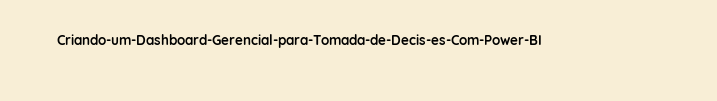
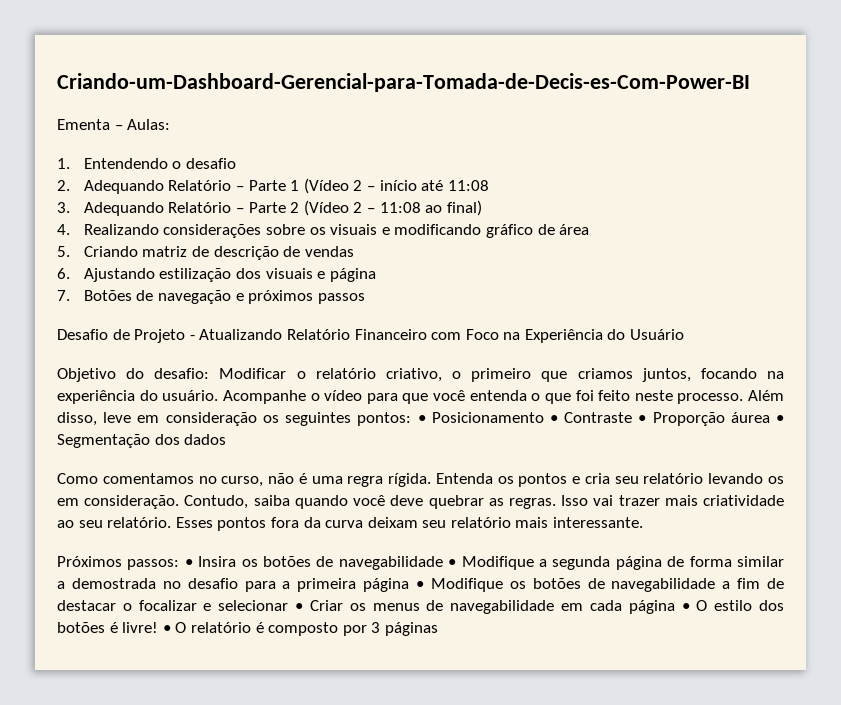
+ Ementa – Aulas:
+ 1. Entendendo o desafio
+ 2. Adequando Relatório – Parte 1 (Vídeo 2 – início até 11:08
+ 3. Adequando Relatório – Parte 2 (Vídeo 2 – 11:08 ao final)
+ 4. Realizando considerações sobre os visuais e modificando gráfico de área
+ 5. Criando matriz de descrição de vendas
+ 6. Ajustando estilização dos visuais e página
+ 7. Botões de navegação e próximos passos
+ Desafio de Projeto - Atualizando Relatório Financeiro com Foco na Experiência do Usuário
+ Objetivo do desafio: Modificar o relatório criativo, o primeiro que criamos juntos, focando na experiência do usuário. Acompanhe o vídeo para que você entenda o que foi feito neste processo. Além disso, leve em consideração os seguintes pontos: • Posicionamento • Contraste • Proporção áurea • Segmentação dos dados
+ Como comentamos no curso, não é uma regra rígida. Entenda os pontos e cria seu relatório levando os em consideração. Contudo, saiba quando você deve quebrar as regras. Isso vai trazer mais criatividade ao seu relatório. Esses pontos fora da curva deixam seu relatório mais interessante.
+ Próximos passos: • Insira os botões de navegabilidade • Modifique a segunda página de forma similar a demostrada no desafio para a primeira página • Modifique os botões de navegabilidade a fim de destacar o focalizar e selecionar • Criar os menus de navegabilidade em cada página • O estilo dos botões é livre! • O relatório é composto por 3 páginas

